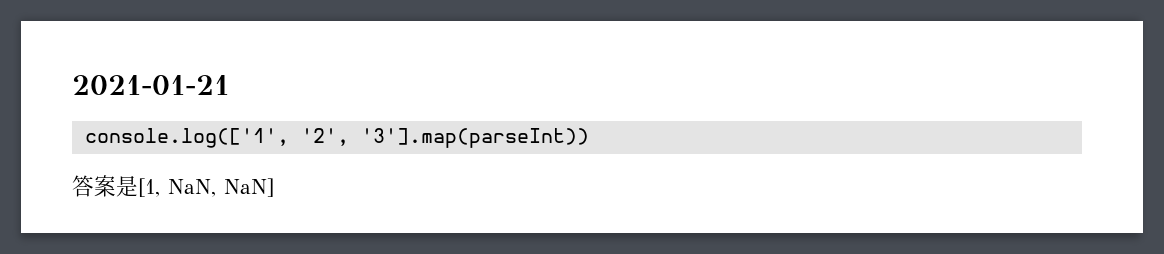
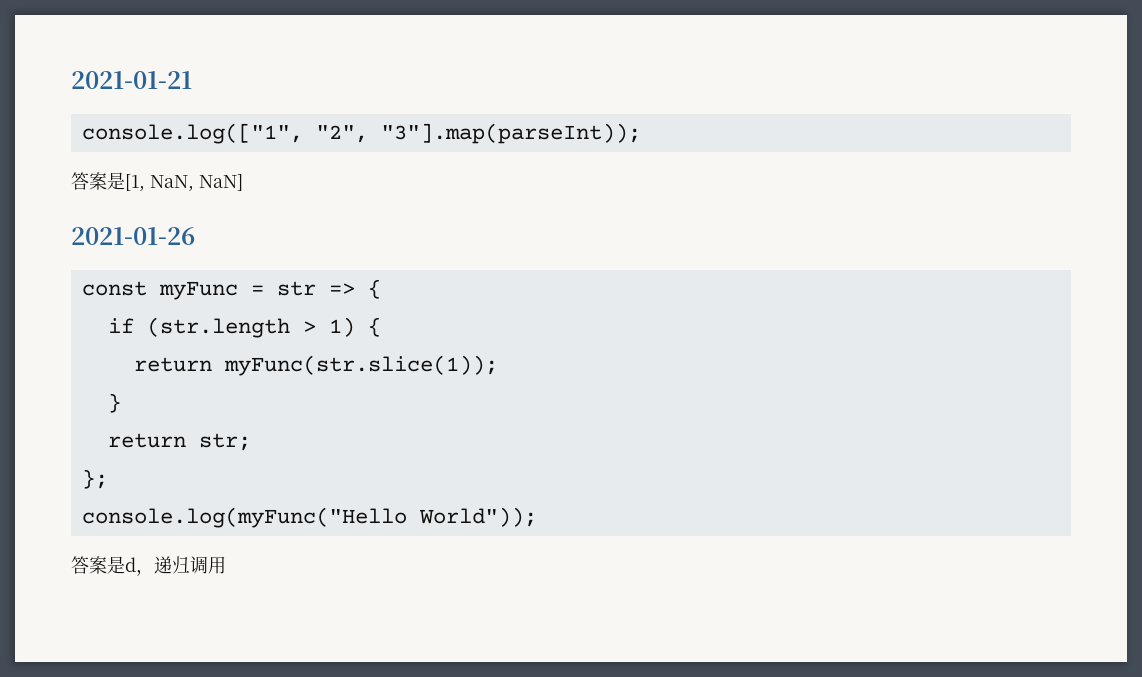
- console.log(['1', '2', '3'].map(parseInt))
+ console.log(["1", "2", "3"].map(parseInt));
+ 2021-01-26
+ const myFunc = str => {
+ if (str.length > 1) {
+ return myFunc(str.slice(1));
+ }
+ return str;
+ };
+ console.log(myFunc("Hello World"));
+ 答案是d，递归调用

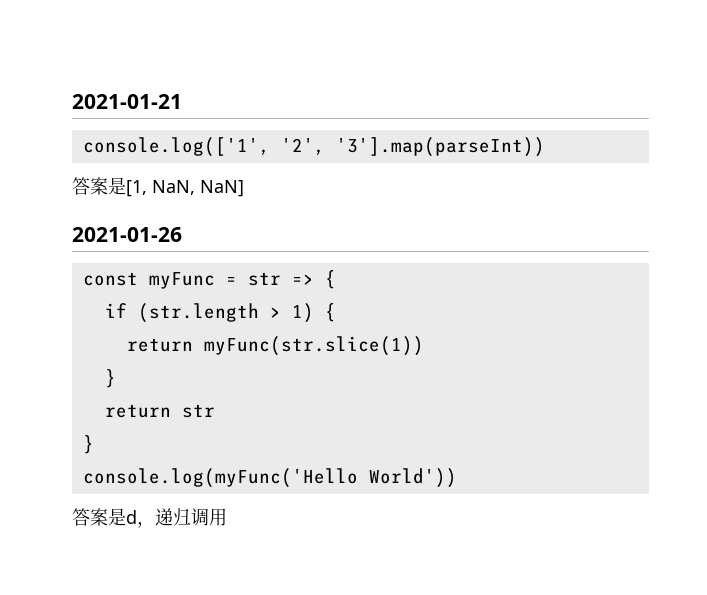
- console.log(["1", "2", "3"].map(parseInt));
+ console.log(['1', '2', '3'].map(parseInt))
- return myFunc(str.slice(1));
+ return myFunc(str.slice(1))
- return str;
- };
- console.log(myFunc("Hello World"));
+ return str
+ }
+ console.log(myFunc('Hello World'))

